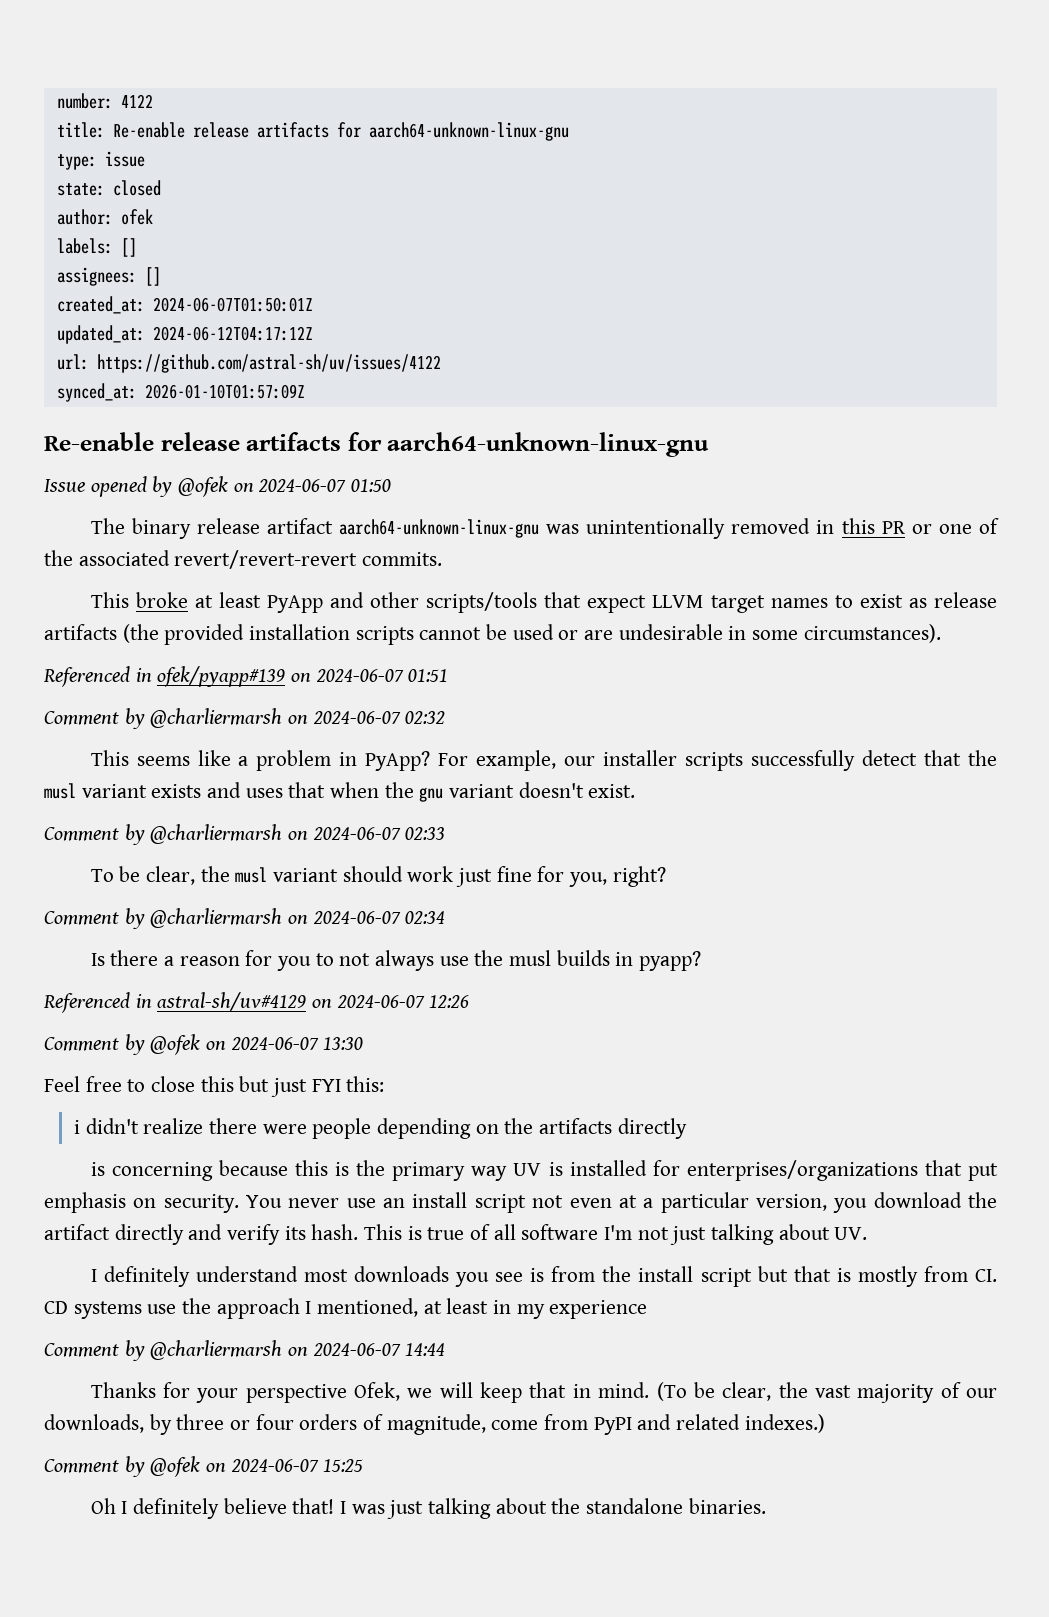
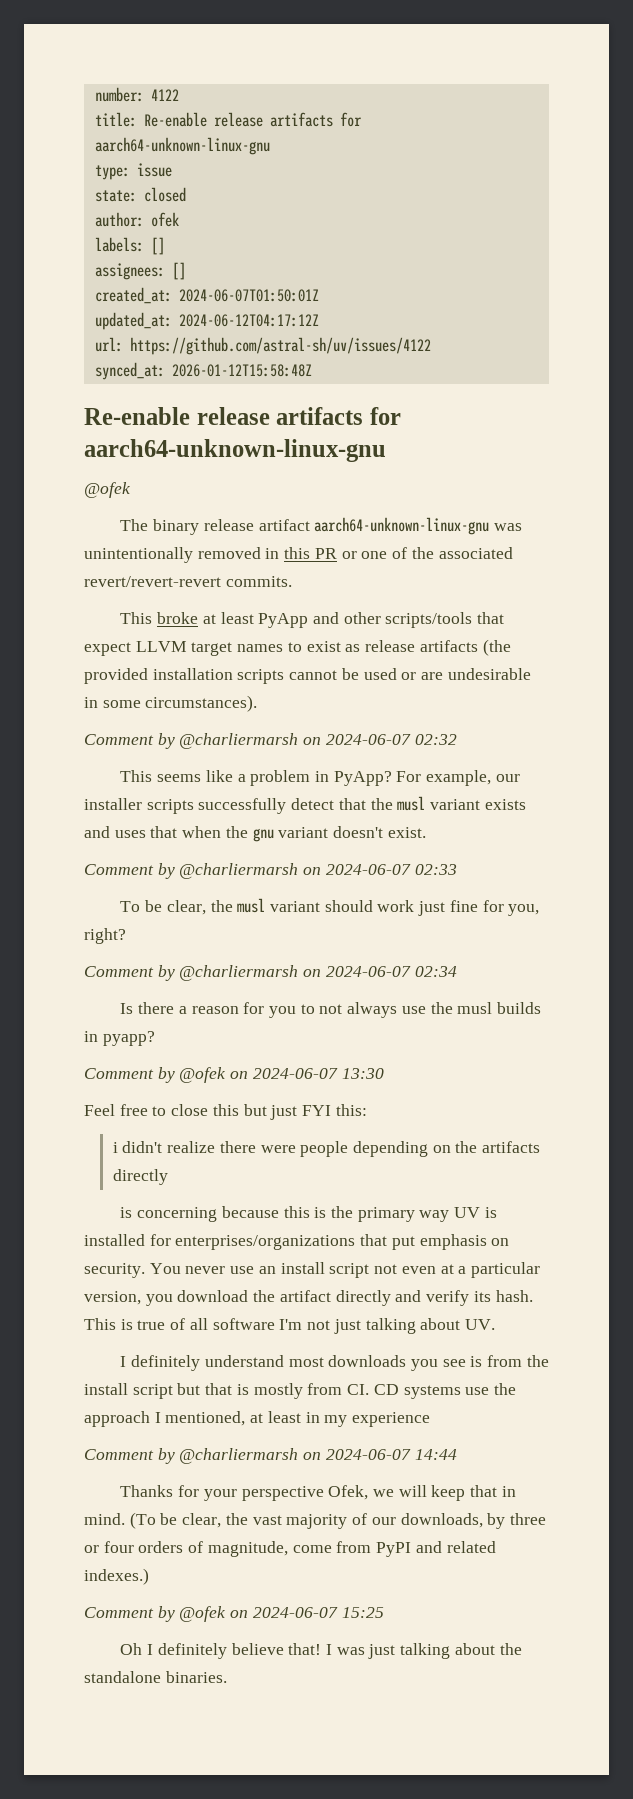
- synced_at: 2026-01-10T01:57:09Z
+ synced_at: 2026-01-12T15:58:48Z
  Re-enable release artifacts for aarch64-unknown-linux-gnu
- Issue opened by @ofek on 2024-06-07 01:50
+ @ofek
- Referenced in ofek/pyapp#139 on 2024-06-07 01:51
- Referenced in astral-sh/uv#4129 on 2024-06-07 12:26

